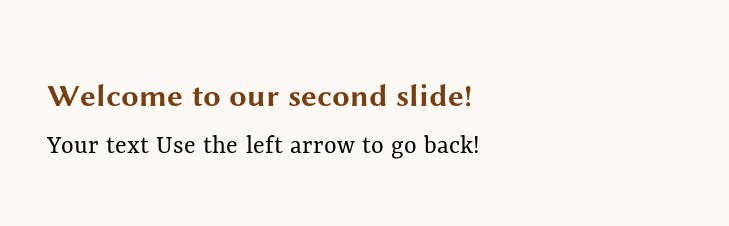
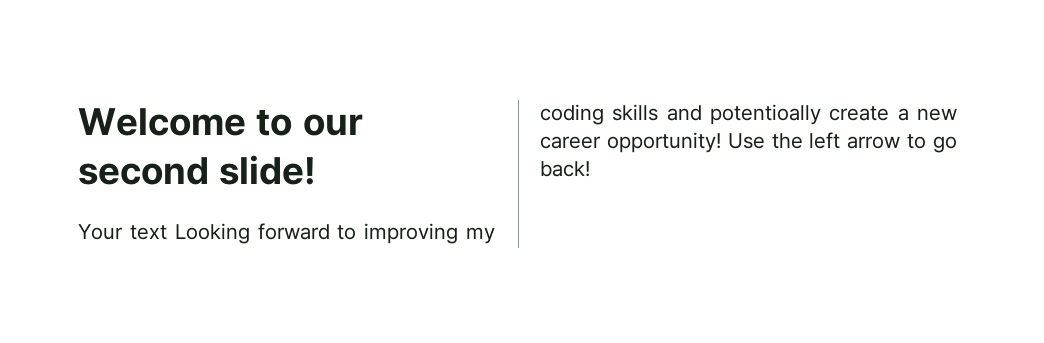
- Your text Use the left arrow to go back!
+ Your text Looking forward to improving my coding skills and potentioally create a new career opportunity! Use the left arrow to go back!

